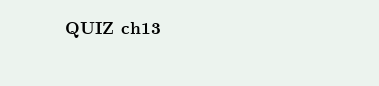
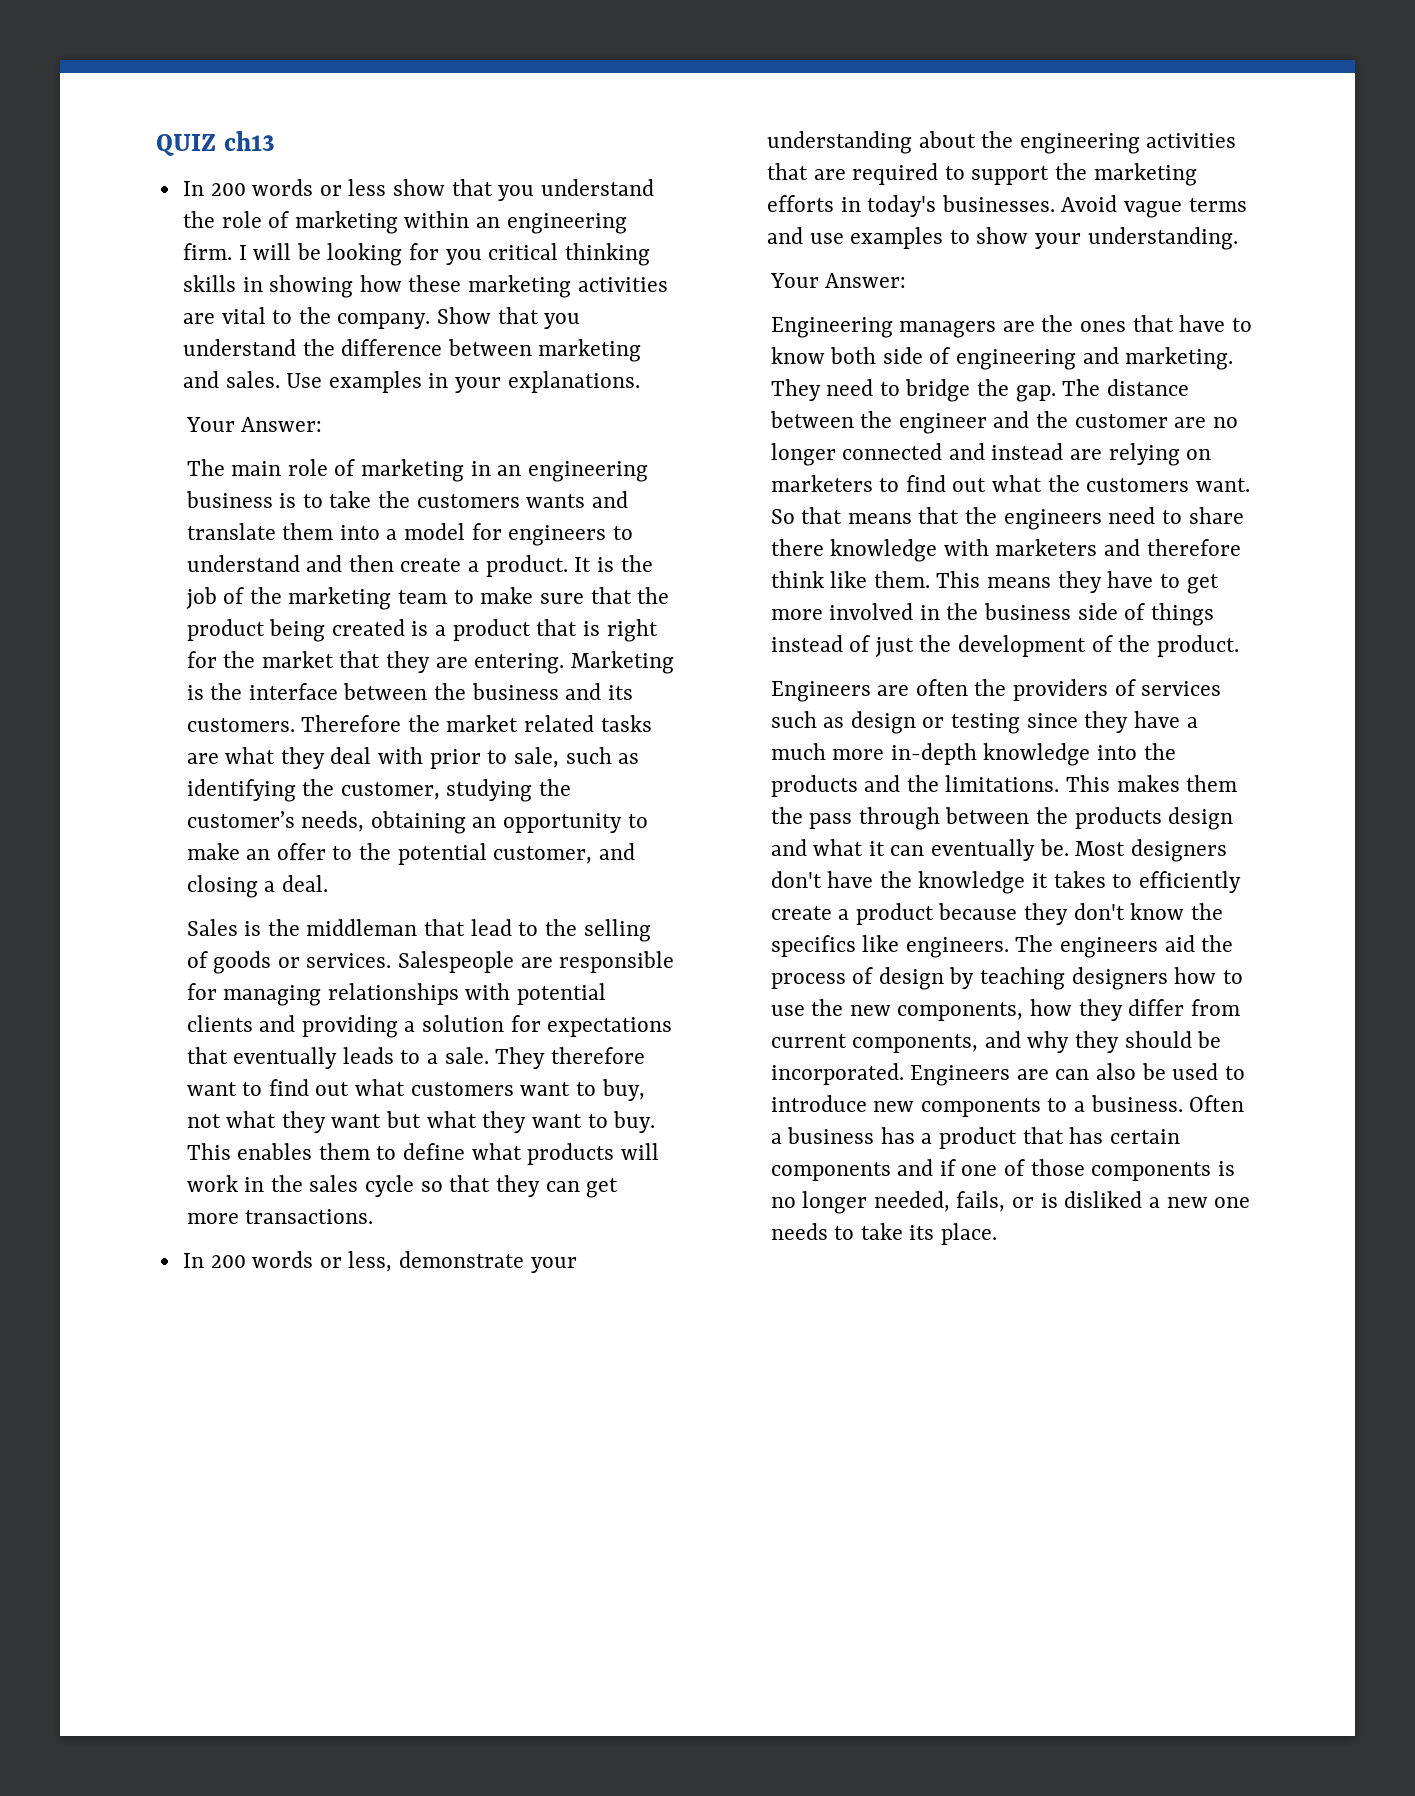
+ In 200 words or less show that you understand the role of marketing within an engineering firm. I will be looking for you critical thinking skills in showing how these marketing activities are vital to the company. Show that you understand the difference between marketing and sales. Use examples in your explanations.
+ Your Answer:
+ The main role of marketing in an engineering business is to take the customers wants and translate them into a model for engineers to understand and then create a product. It is the job of the marketing team to make sure that the product being created is a product that is right for the market that they are entering. Marketing is the interface between the business and its customers. Therefore the market related tasks are what they deal with prior to sale, such as identifying the customer, studying the customer’s needs, obtaining an opportunity to make an offer to the potential customer, and closing a deal.
+ Sales is the middleman that lead to the selling of goods or services. Salespeople are responsible for managing relationships with potential clients and providing a solution for expectations that eventually leads to a sale. They therefore want to find out what customers want to buy, not what they want but what they want to buy. This enables them to define what products will work in the sales cycle so that they can get more transactions.
+ In 200 words or less, demonstrate your understanding about the engineering activities that are required to support the marketing efforts in today's businesses. Avoid vague terms and use examples to show your understanding.
+ Your Answer:
+ Engineering managers are the ones that have to know both side of engineering and marketing. They need to bridge the gap. The distance between the engineer and the customer are no longer connected and instead are relying on marketers to find out what the customers want. So that means that the engineers need to share there knowledge with marketers and therefore think like them. This means they have to get more involved in the business side of things instead of just the development of the product.
+ Engineers are often the providers of services such as design or testing since they have a much more in-depth knowledge into the products and the limitations. This makes them the pass through between the products design and what it can eventually be. Most designers don't have the knowledge it takes to efficiently create a product because they don't know the specifics like engineers. The engineers aid the process of design by teaching designers how to use the new components, how they differ from current components, and why they should be incorporated. Engineers are can also be used to introduce new components to a business. Often a business has a product that has certain components and if one of those components is no longer needed, fails, or is disliked a new one needs to take its place.

